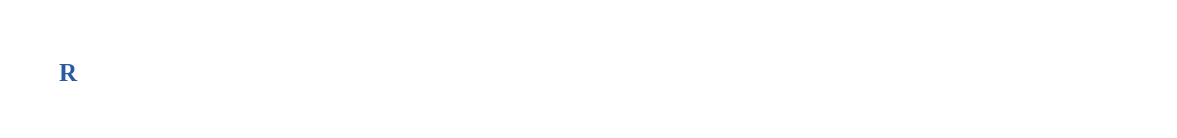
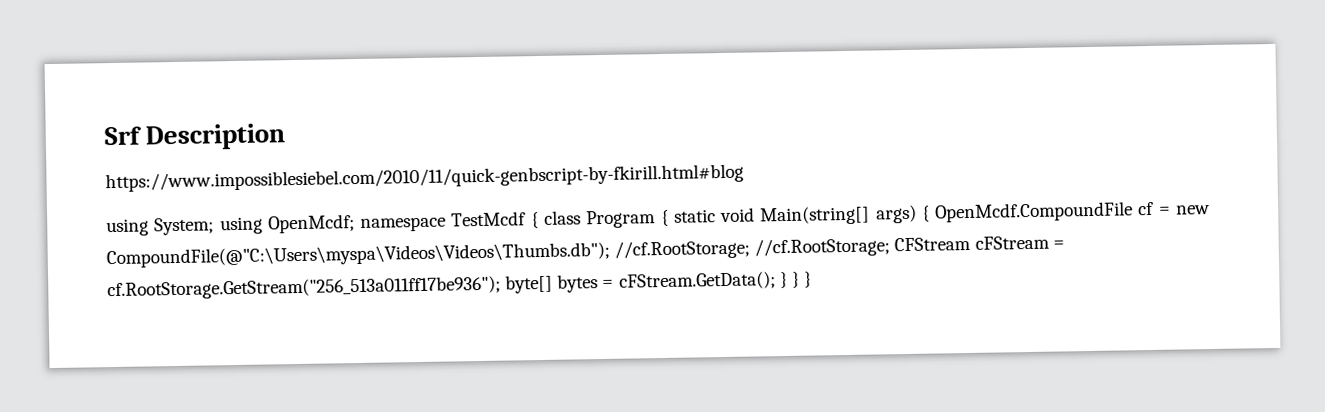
- R
+ Srf Description
+ https://www.impossiblesiebel.com/2010/11/quick-genbscript-by-fkirill.html#blog
+ using System; using OpenMcdf; namespace TestMcdf { class Program { static void Main(string[] args) { OpenMcdf.CompoundFile cf = new CompoundFile(@"C:\Users\myspa\Videos\Videos\Thumbs.db"); //cf.RootStorage; //cf.RootStorage; CFStream cFStream = cf.RootStorage.GetStream("256_513a011ff17be936"); byte[] bytes = cFStream.GetData(); } } }

